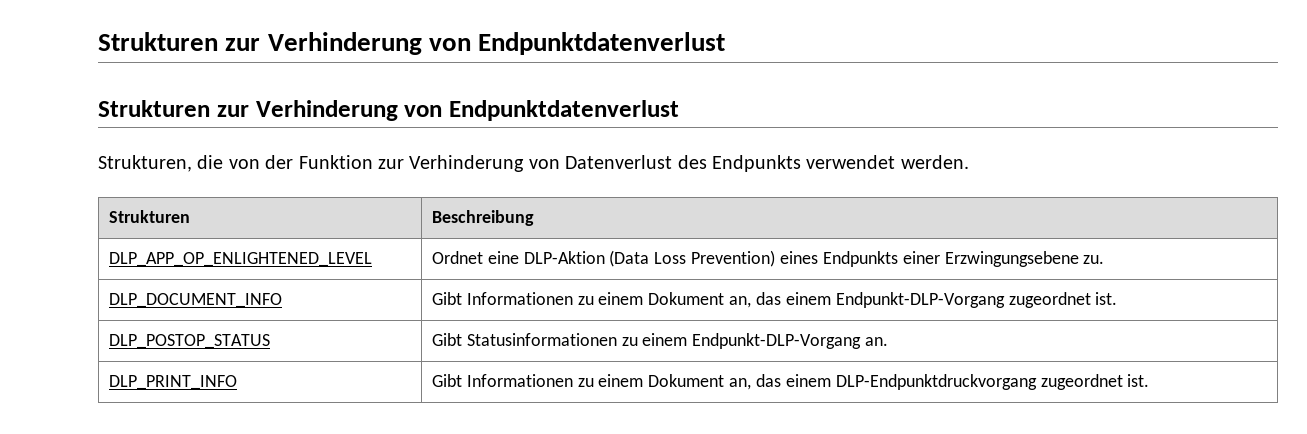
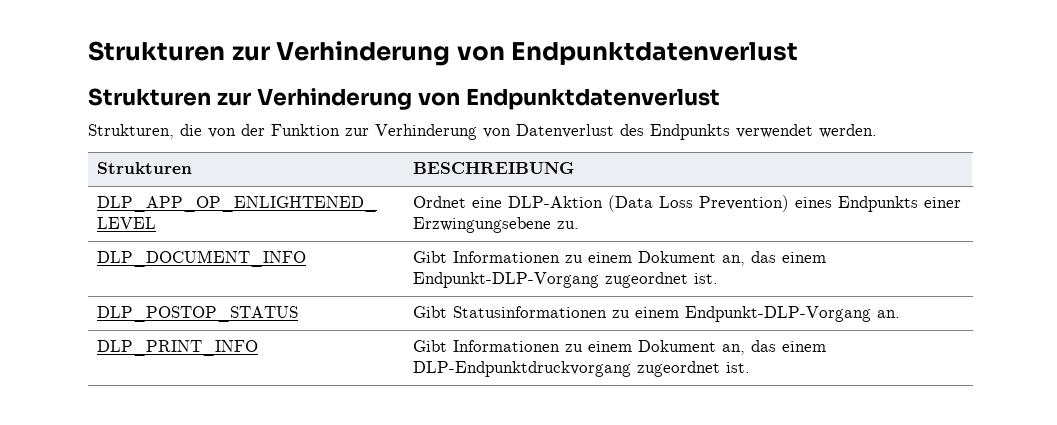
- Strukturen | Beschreibung
+ Strukturen | BESCHREIBUNG

